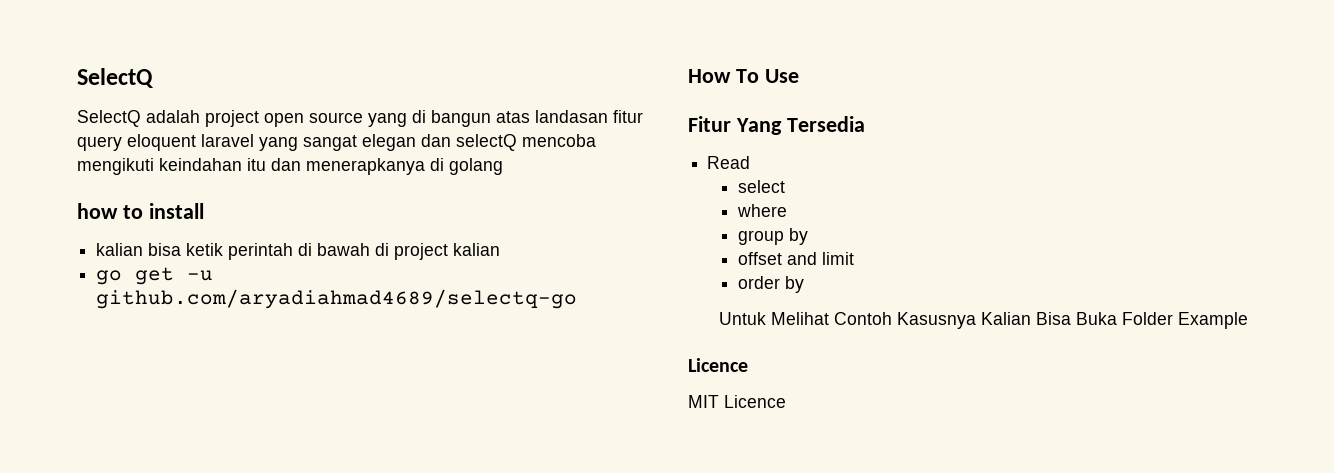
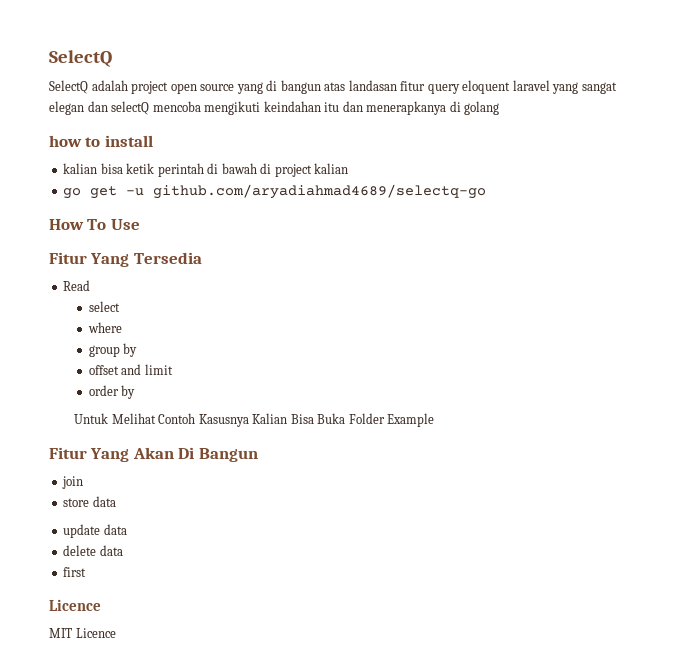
+ Fitur Yang Akan Di Bangun
+ join
+ store data
+ update data
+ delete data
+ first

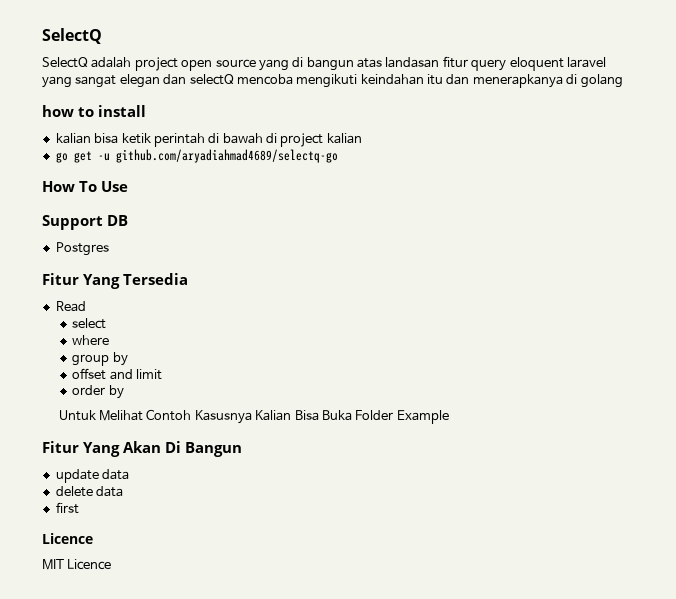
+ Support DB
+ Postgres
- join
- store data

